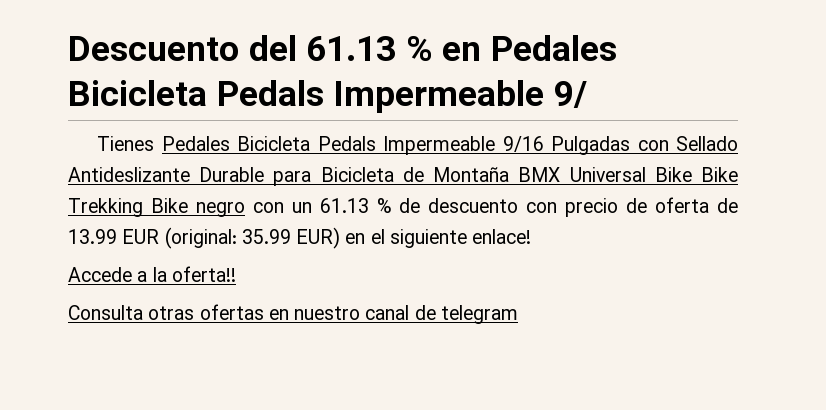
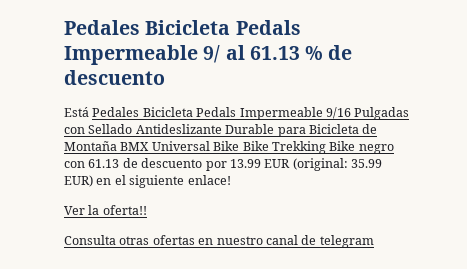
- Descuento del 61.13 % en Pedales Bicicleta Pedals Impermeable 9/
- Tienes Pedales Bicicleta Pedals Impermeable 9/16 Pulgadas con Sellado Antideslizante Durable para Bicicleta de Montaña BMX Universal Bike Bike Trekking Bike negro con un 61.13 % de descuento con precio de oferta de 13.99 EUR (original: 35.99 EUR) en el siguiente enlace!
+ Pedales Bicicleta Pedals Impermeable 9/ al 61.13 % de descuento
+ Está Pedales Bicicleta Pedals Impermeable 9/16 Pulgadas con Sellado Antideslizante Durable para Bicicleta de Montaña BMX Universal Bike Bike Trekking Bike negro con 61.13 de descuento por 13.99 EUR (original: 35.99 EUR) en el siguiente enlace!
- Accede a la oferta!!
+ Ver la oferta!!

